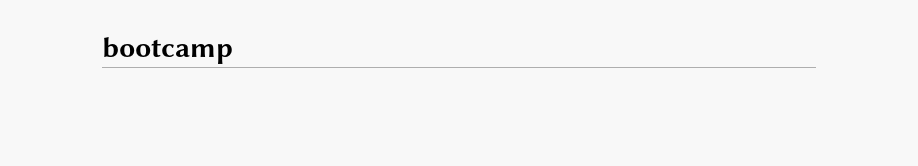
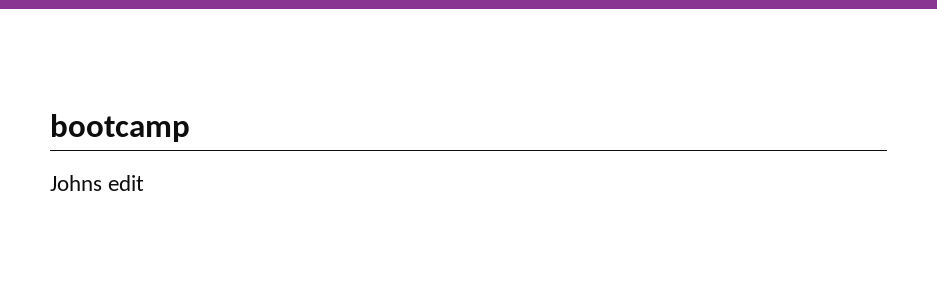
+ Johns edit

